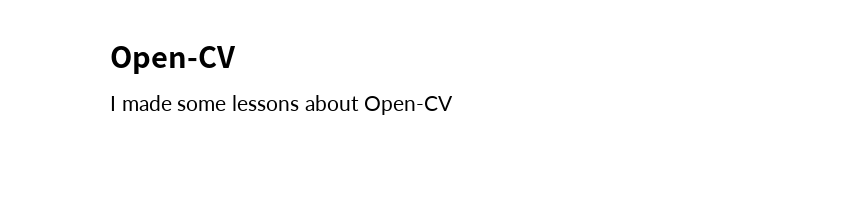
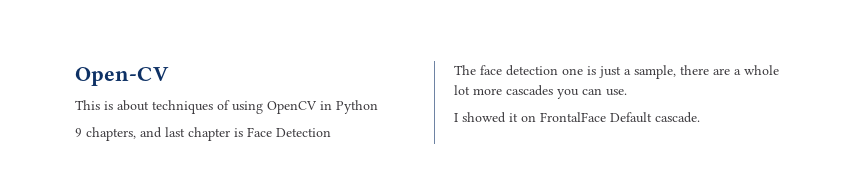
- I made some lessons about Open-CV
+ This is about techniques of using OpenCV in Python
+ 9 chapters, and last chapter is Face Detection
+ The face detection one is just a sample, there are a whole lot more cascades you can use.
+ I showed it on FrontalFace Default cascade.

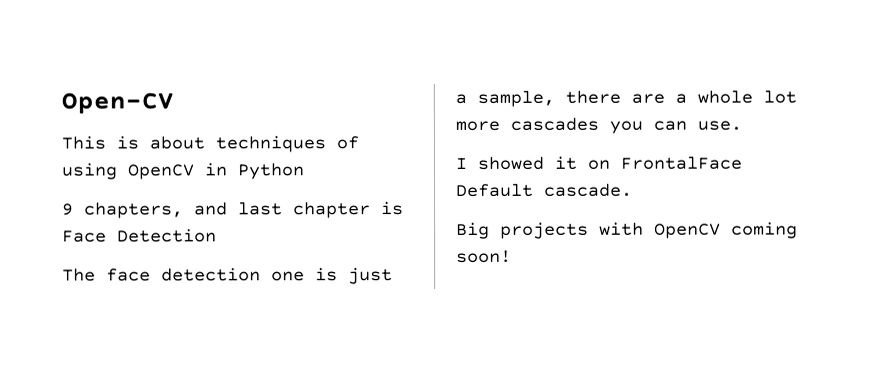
+ Big projects with OpenCV coming soon!

